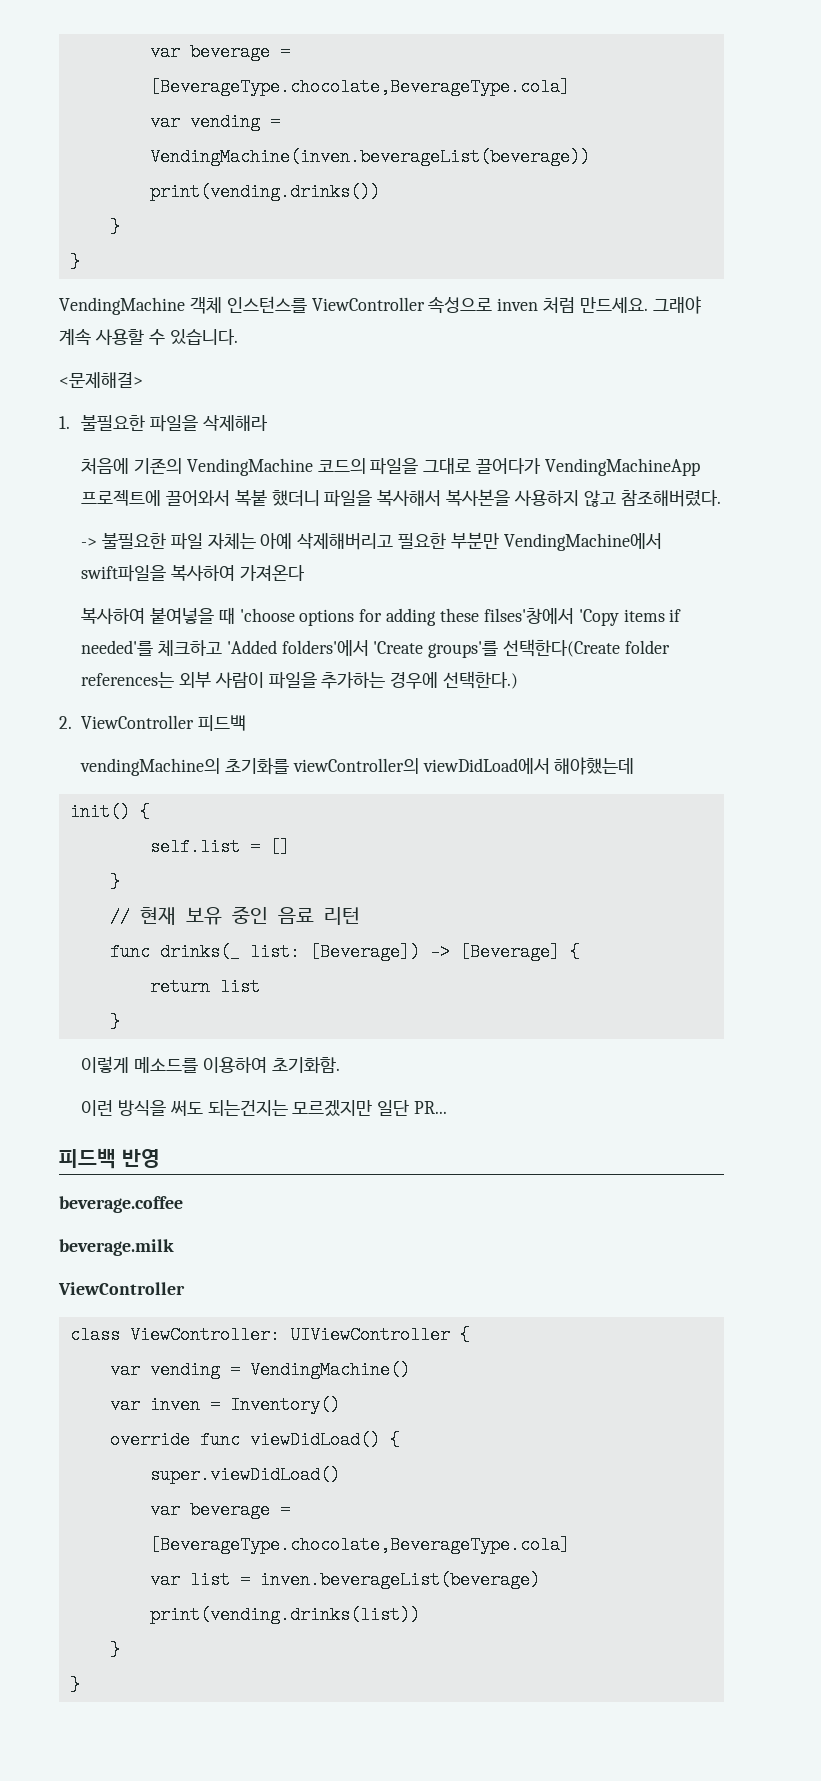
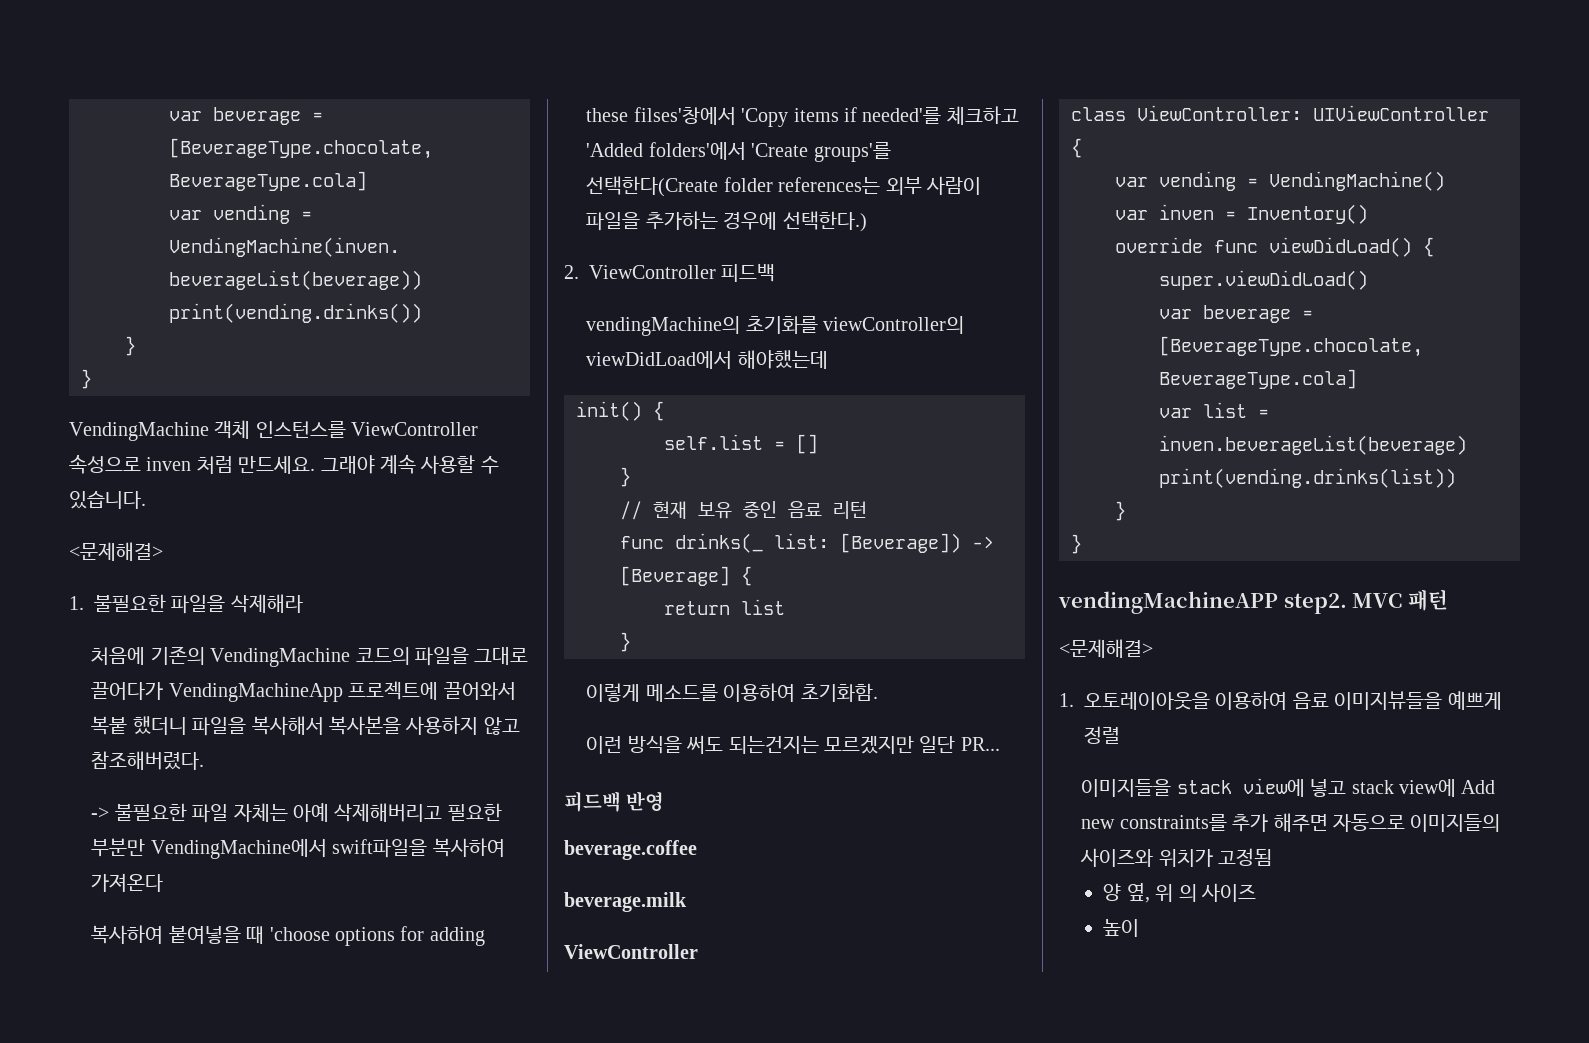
+ vendingMachineAPP step2. MVC 패턴
+ <문제해결>
+ 1. 오토레이아웃을 이용하여 음료 이미지뷰들을 예쁘게 정렬
+ 이미지들을 stack view에 넣고 stack view에 Add new constraints를 추가 해주면 자동으로 이미지들의 사이즈와 위치가 고정됨
+ 양 옆, 위 의 사이즈
+ 높이

